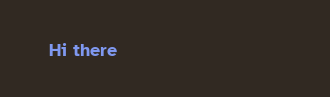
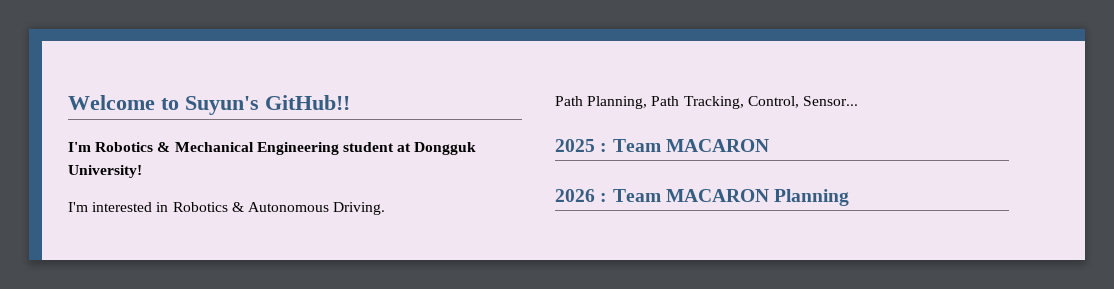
- Hi there
+ Welcome to Suyun's GitHub!!
+ I'm Robotics & Mechanical Engineering student at Dongguk University!
+ I'm interested in Robotics & Autonomous Driving.
+ Path Planning, Path Tracking, Control, Sensor...
+ 2025 : Team MACARON
+ 2026 : Team MACARON Planning

